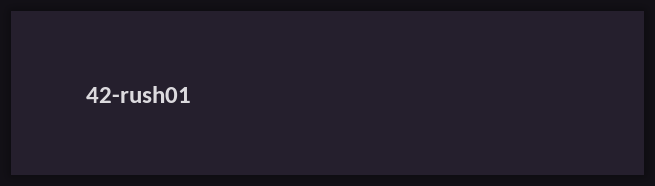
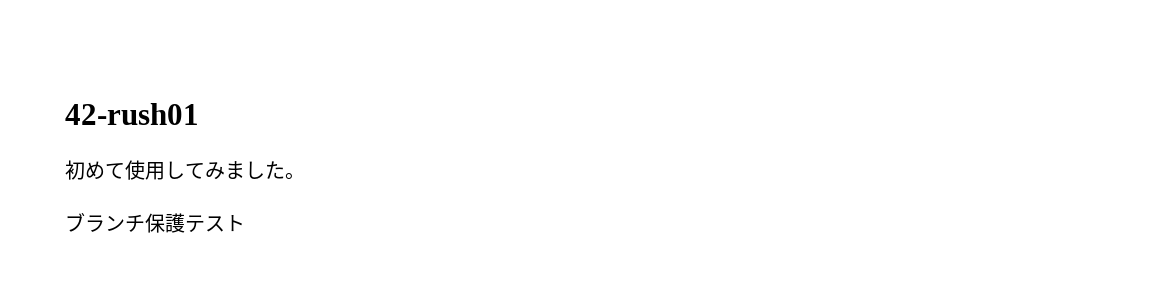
+ 初めて使用してみました。
+ ブランチ保護テスト

